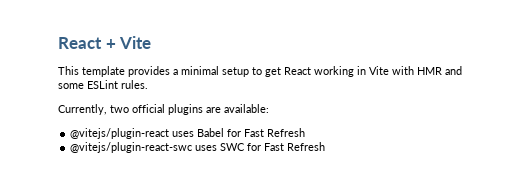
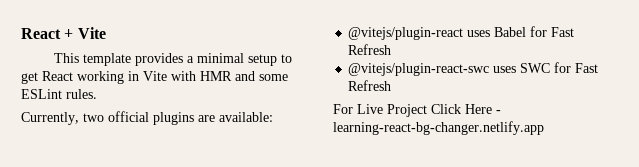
+ For Live Project Click Here - learning-react-bg-changer.netlify.app

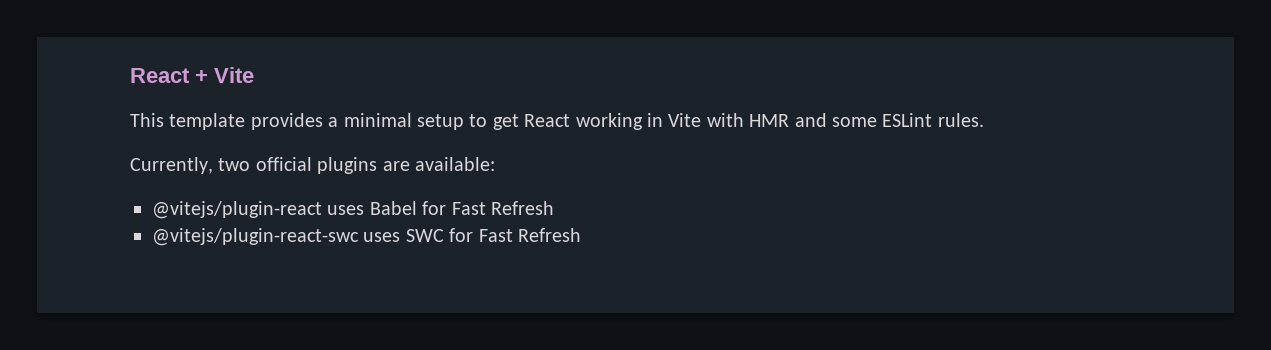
- For Live Project Click Here - learning-react-bg-changer.netlify.app

